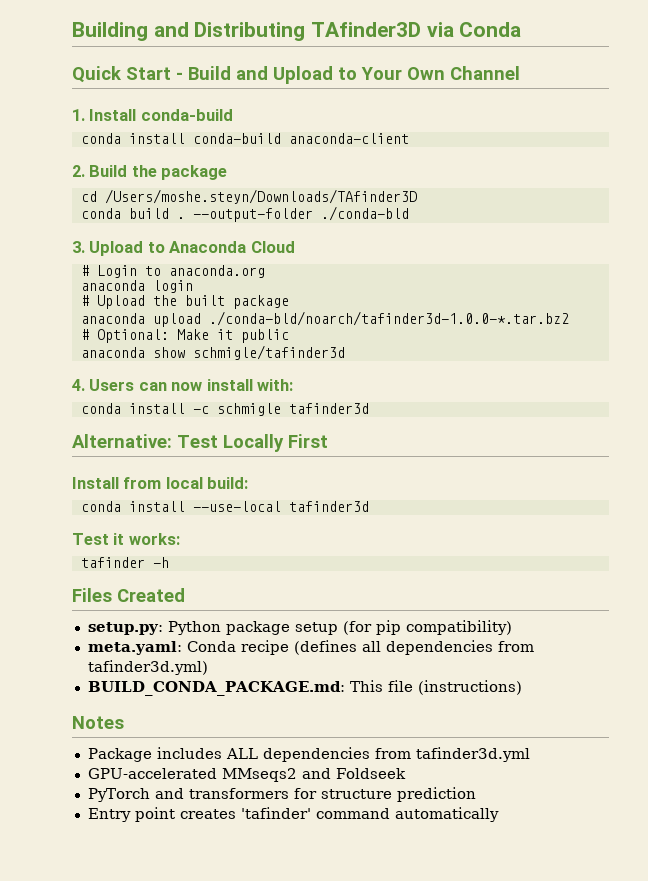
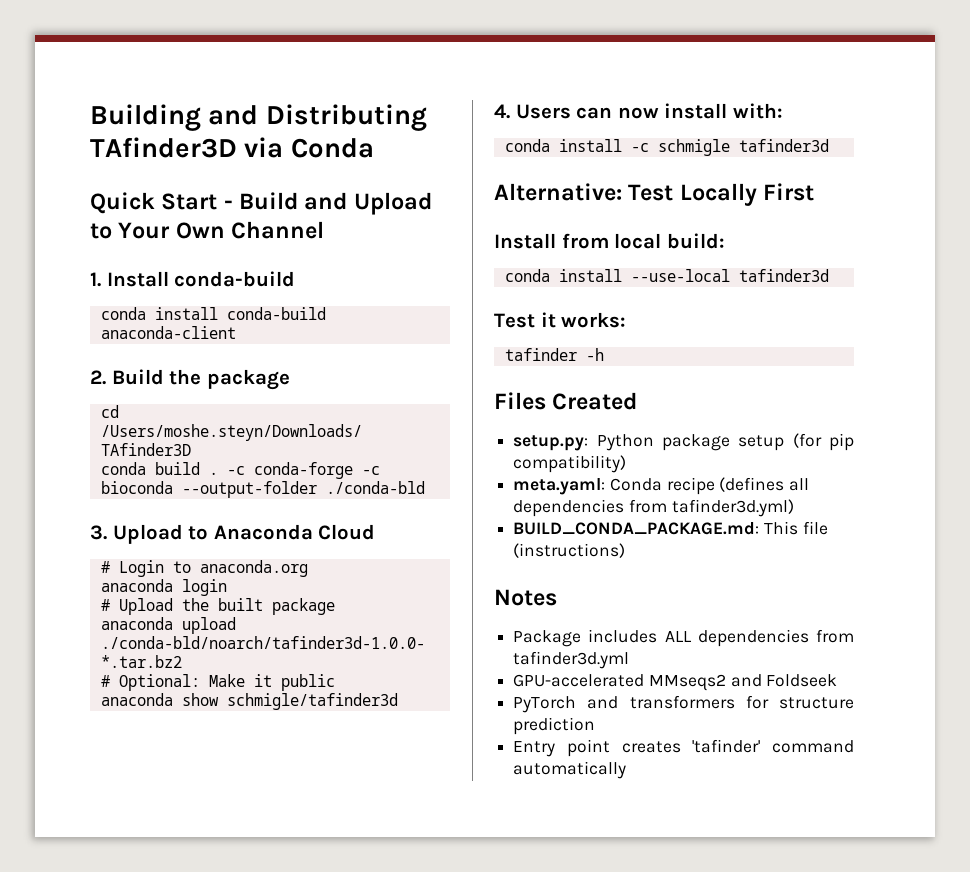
- --output-folder ./conda-bld
+ -c conda-forge -c bioconda --output-folder ./conda-bld

